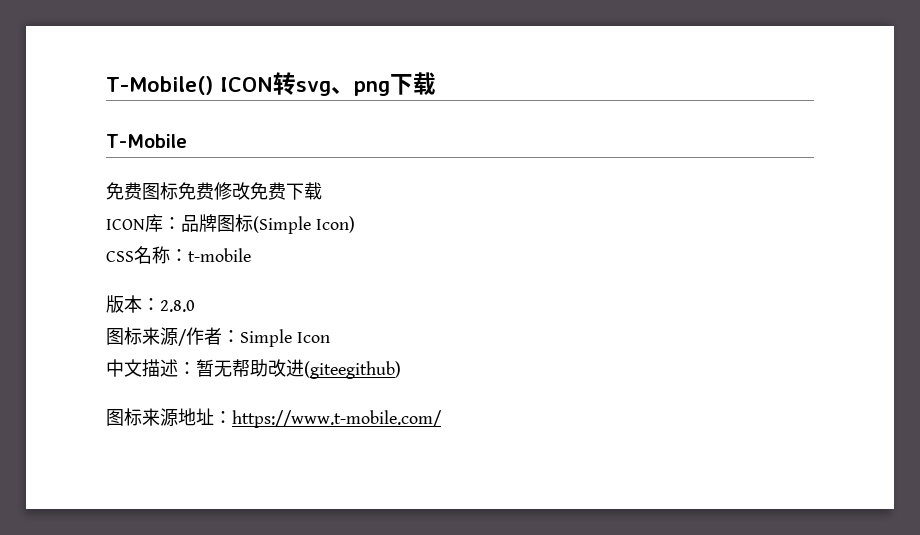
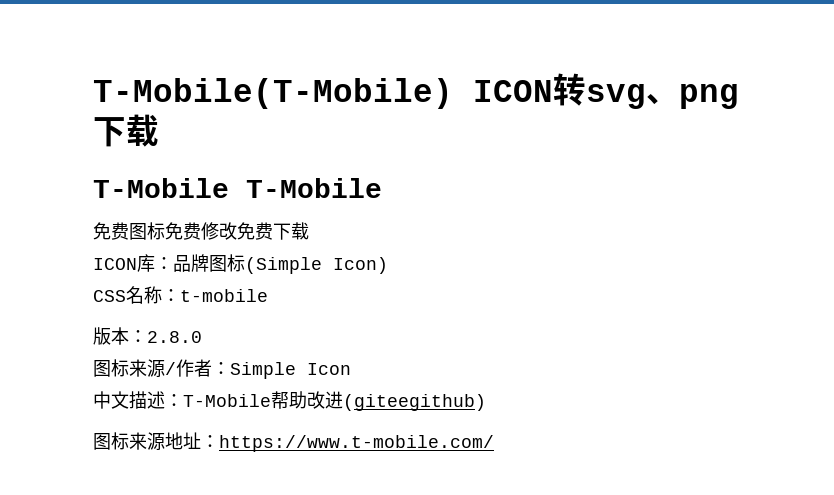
- T-Mobile() ICON转svg、png下载
+ T-Mobile(T-Mobile) ICON转svg、png下载
- T-Mobile
+ T-Mobile T-Mobile
- 中文描述：暂无帮助改进(giteegithub)
+ 中文描述：T-Mobile帮助改进(giteegithub)

